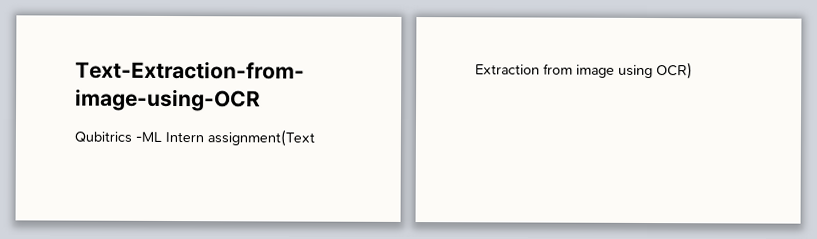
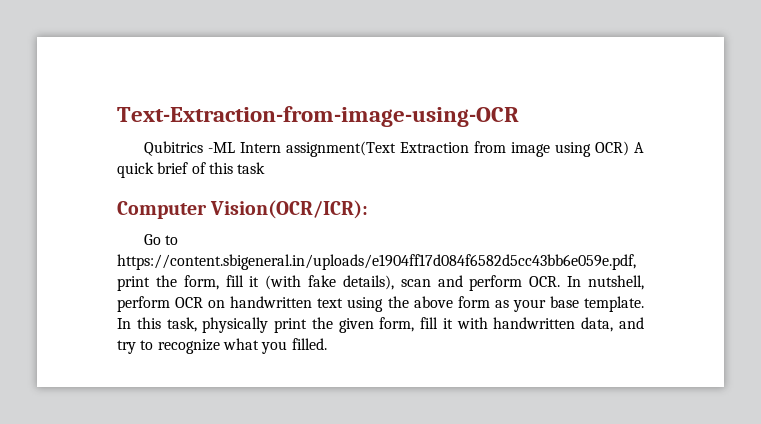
- Qubitrics -ML Intern assignment(Text Extraction from image using OCR)
+ Qubitrics -ML Intern assignment(Text Extraction from image using OCR) A quick brief of this task
+ Computer Vision(OCR/ICR):
+ Go to https://content.sbigeneral.in/uploads/e1904ff17d084f6582d5cc43bb6e059e.pdf, print the form, fill it (with fake details), scan and perform OCR. In nutshell, perform OCR on handwritten text using the above form as your base template. In this task, physically print the given form, fill it with handwritten data, and try to recognize what you filled.

